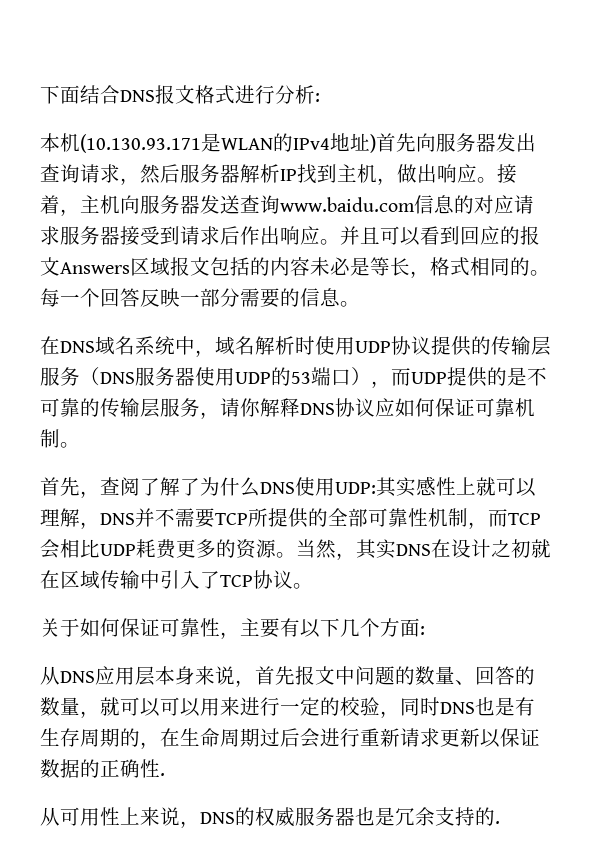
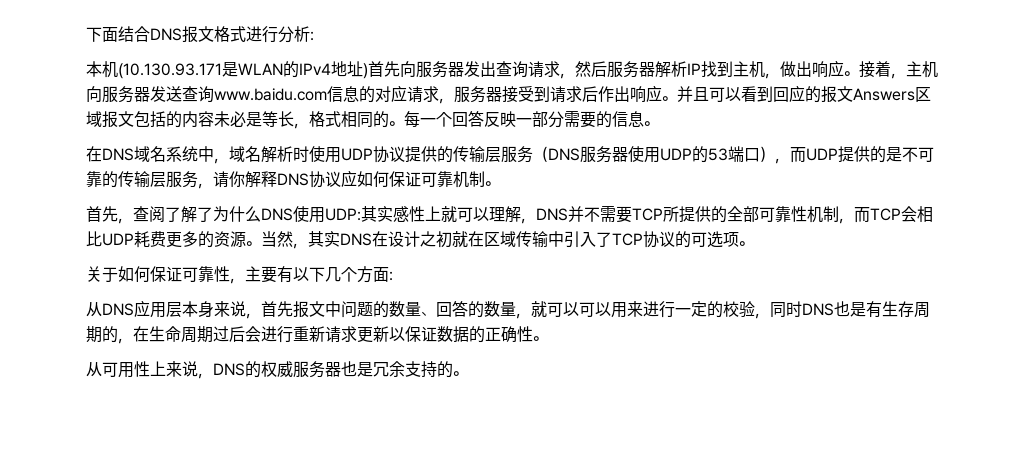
- 接着，主机向服务器发送查询www.baidu.com信息的对应请求服务器接受到请求后作出响应。
+ 接着，主机向服务器发送查询www.baidu.com信息的对应请求，服务器接受到请求后作出响应。
- 当然，其实DNS在设计之初就在区域传输中引入了TCP协议。
+ 当然，其实DNS在设计之初就在区域传输中引入了TCP协议的可选项。
- 从DNS应用层本身来说，首先报文中问题的数量、回答的数量，就可以可以用来进行一定的校验，同时DNS也是有生存周期的，在生命周期过后会进行重新请求更新以保证数据的正确性.
+ 从DNS应用层本身来说，首先报文中问题的数量、回答的数量，就可以可以用来进行一定的校验，同时DNS也是有生存周期的，在生命周期过后会进行重新请求更新以保证数据的正确性。
- 从可用性上来说，DNS的权威服务器也是冗余支持的.
+ 从可用性上来说，DNS的权威服务器也是冗余支持的。

